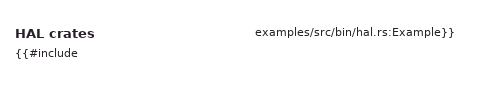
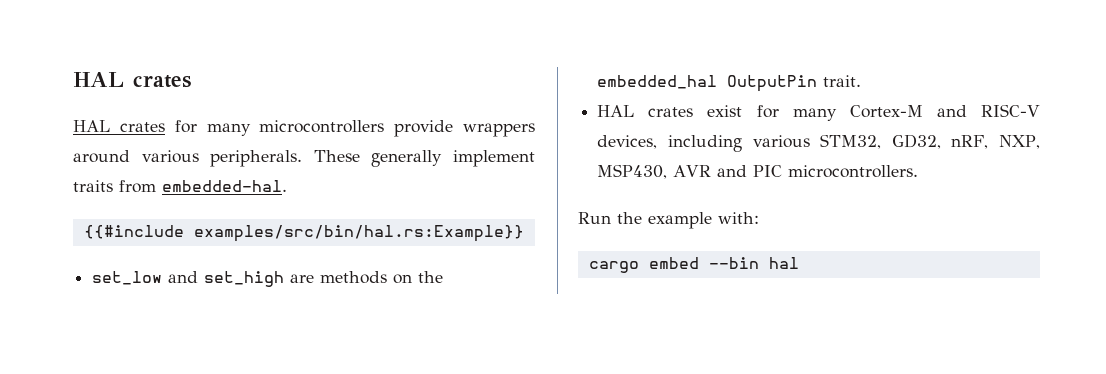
+ HAL crates for many microcontrollers provide wrappers around various peripherals. These generally implement traits from embedded-hal.
  {{#include examples/src/bin/hal.rs:Example}}
+ set_low and set_high are methods on the embedded_hal OutputPin trait.
+ HAL crates exist for many Cortex-M and RISC-V devices, including various STM32, GD32, nRF, NXP, MSP430, AVR and PIC microcontrollers.
+ Run the example with:
+ cargo embed --bin hal

